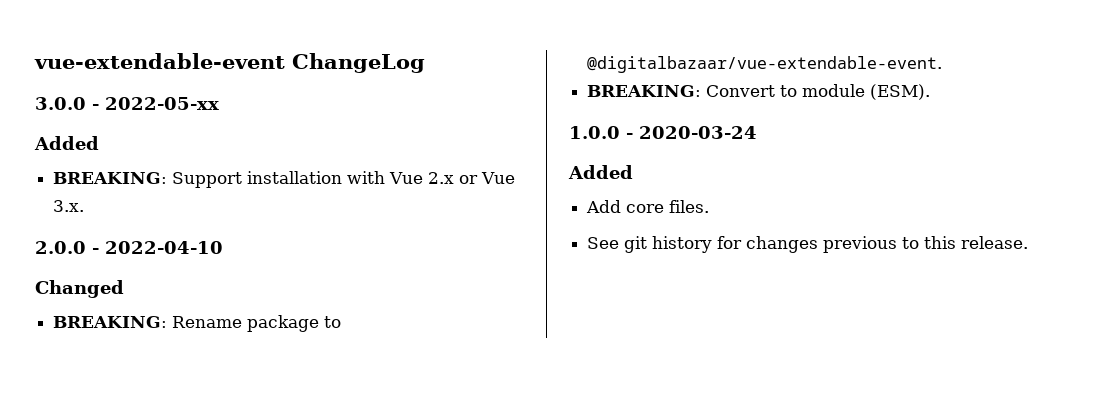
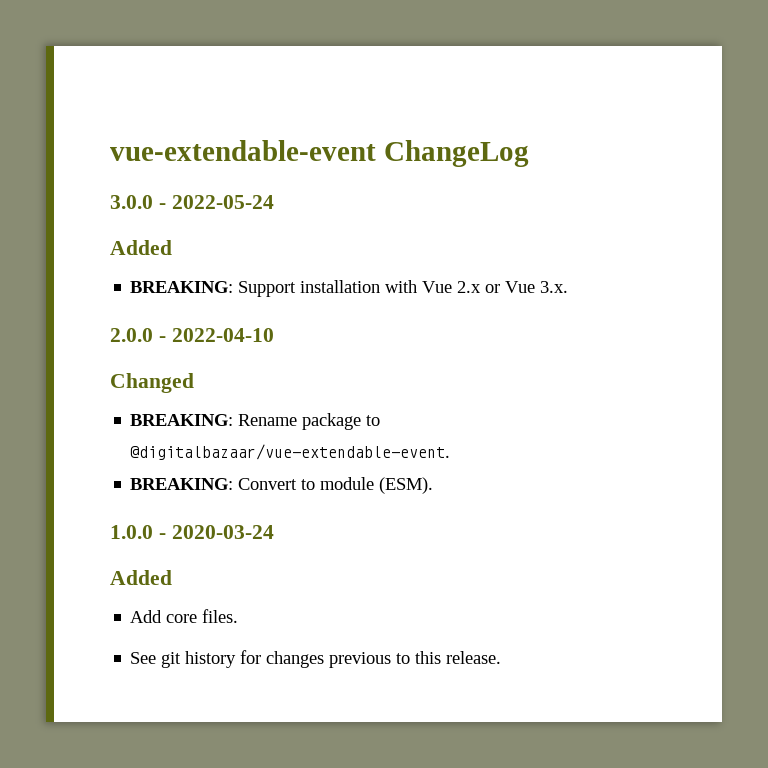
- 3.0.0 - 2022-05-xx
+ 3.0.0 - 2022-05-24

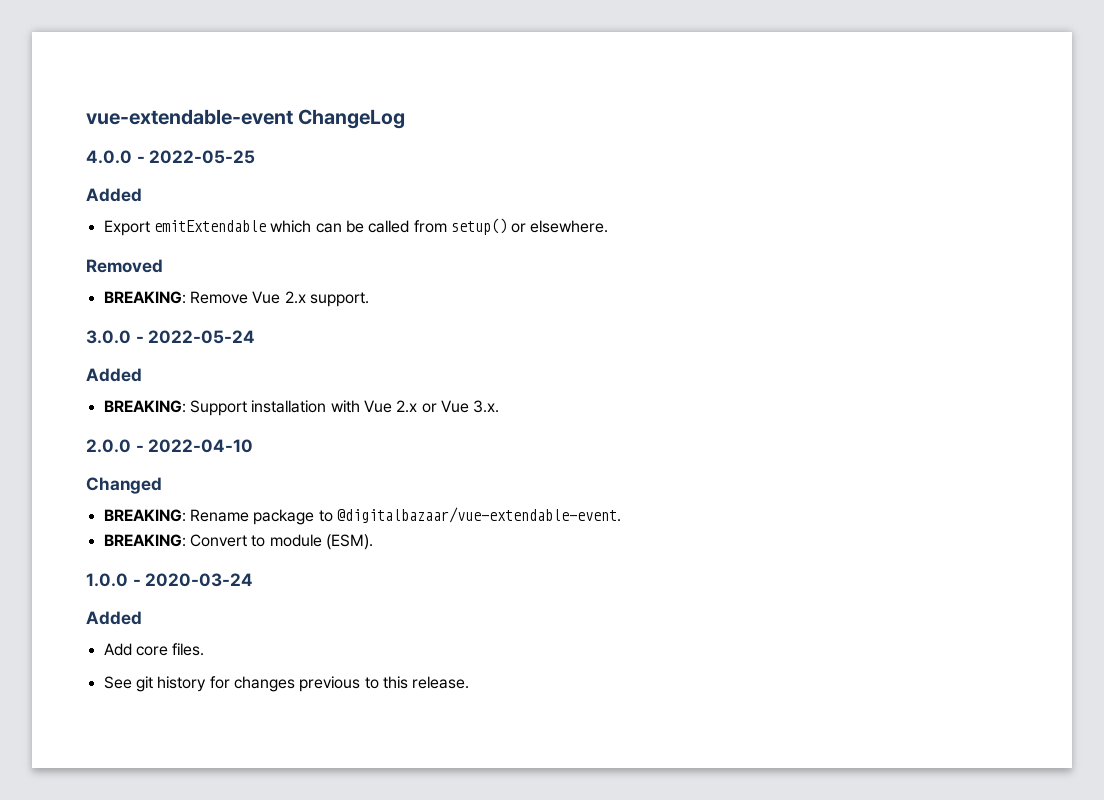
+ 4.0.0 - 2022-05-25
+ Added
+ Export emitExtendable which can be called from setup() or elsewhere.
+ Removed
+ BREAKING: Remove Vue 2.x support.

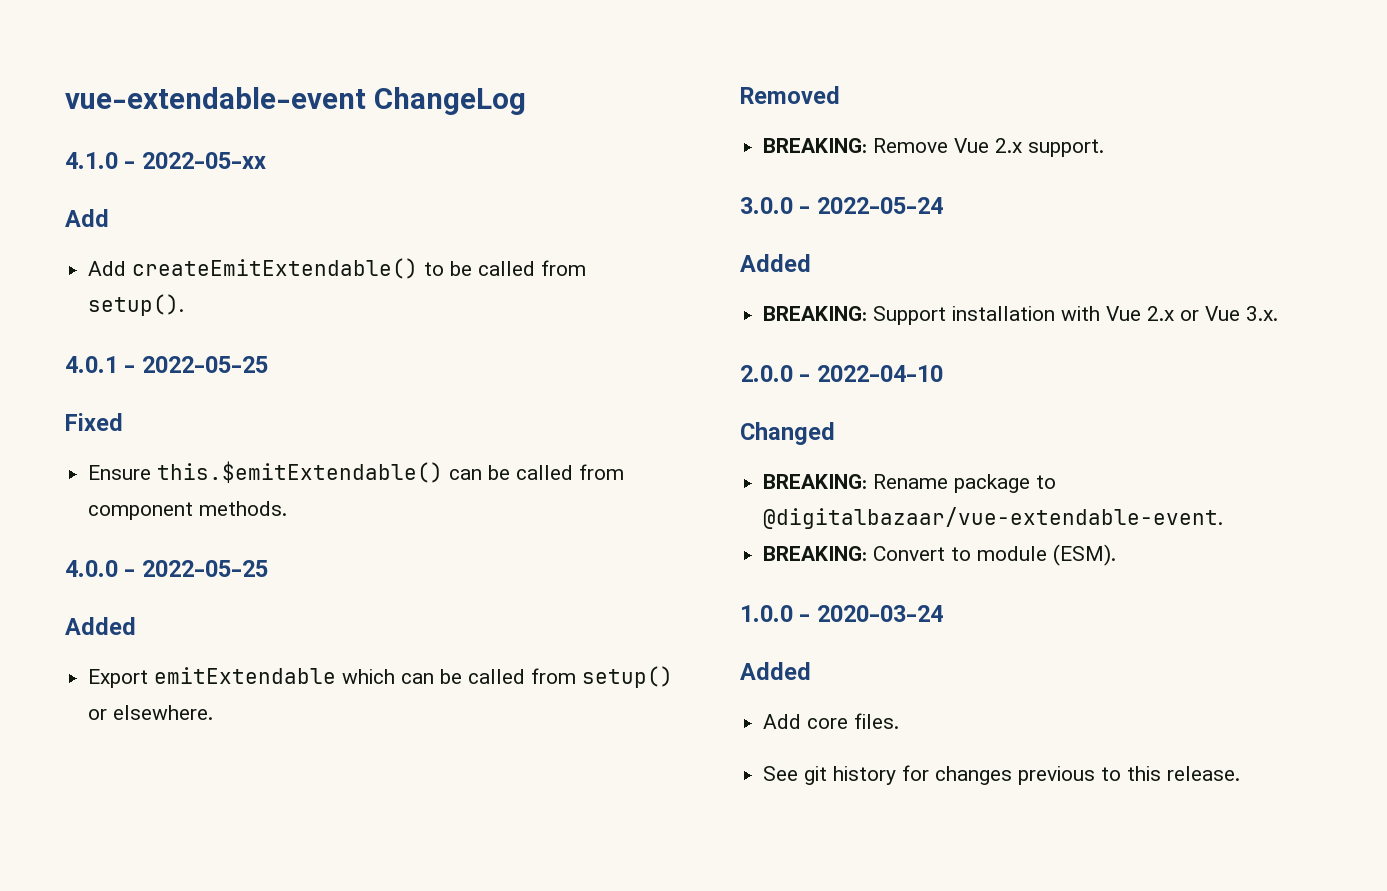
+ 4.1.0 - 2022-05-xx
+ Add
+ Add createEmitExtendable() to be called from setup().
+ 4.0.1 - 2022-05-25
+ Fixed
+ Ensure this.$emitExtendable() can be called from component methods.

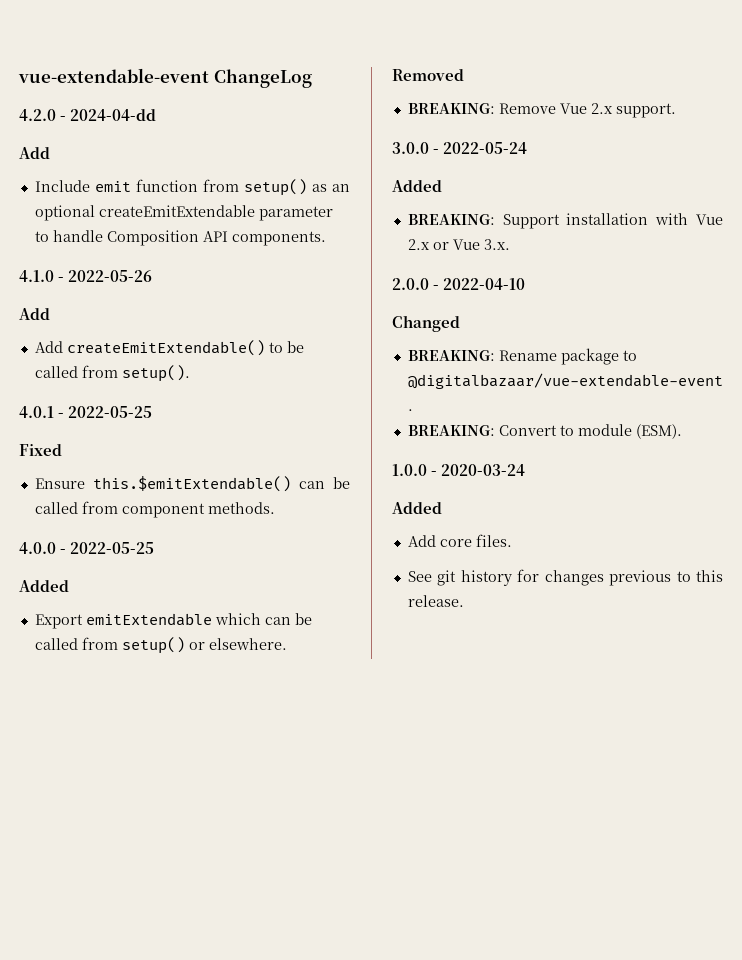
+ 4.2.0 - 2024-04-dd
+ Add
+ Include emit function from setup() as an optional createEmitExtendable parameter to handle Composition API components.
- 4.1.0 - 2022-05-xx
+ 4.1.0 - 2022-05-26

